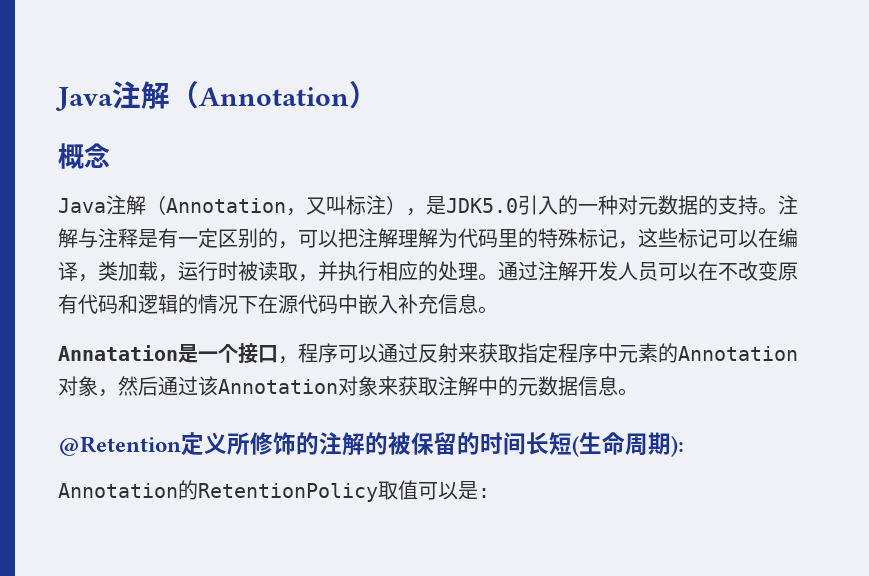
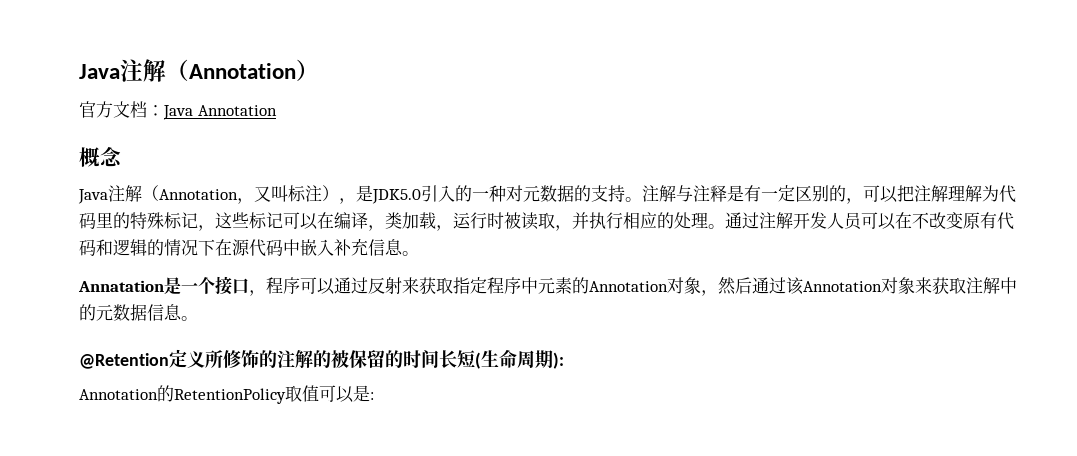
+ 官方文档：Java Annotation

